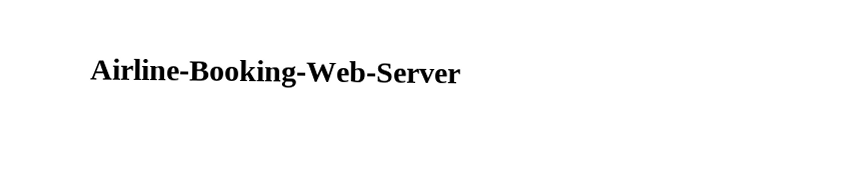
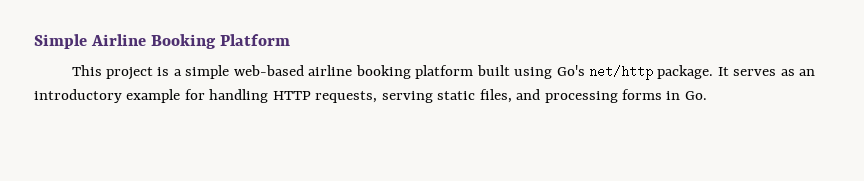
- Airline-Booking-Web-Server
+ Simple Airline Booking Platform
+ This project is a simple web-based airline booking platform built using Go's net/http package. It serves as an introductory example for handling HTTP requests, serving static files, and processing forms in Go.

